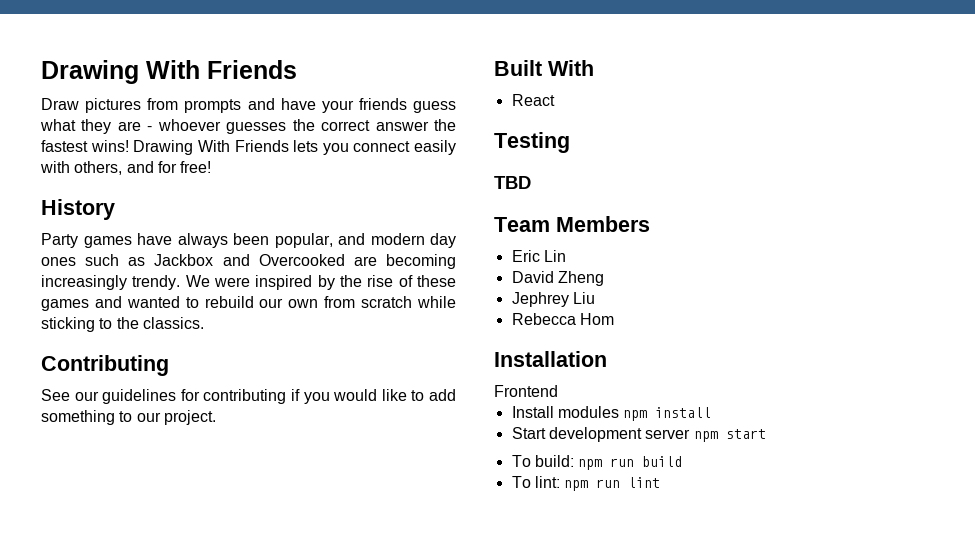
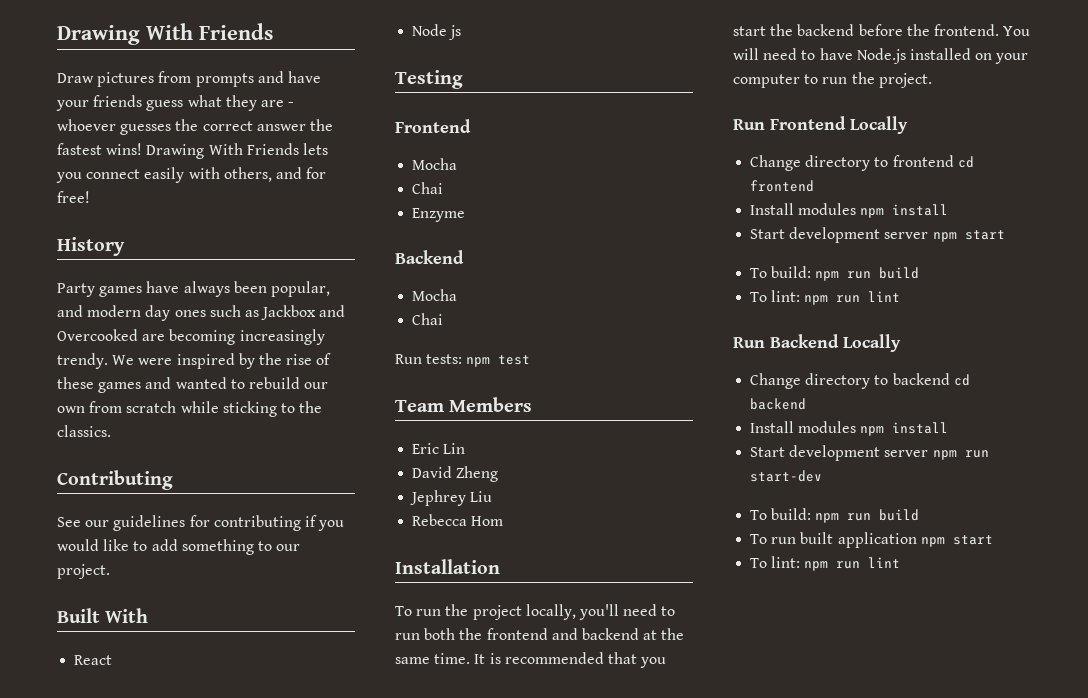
+ Node js
  Testing
- TBD
+ Frontend
+ Mocha
+ Chai
+ Enzyme
+ Backend
+ Mocha
+ Chai
+ Run tests: npm test
- Frontend
+ To run the project locally, you'll need to run both the frontend and backend at the same time. It is recommended that you start the backend before the frontend. You will need to have Node.js installed on your computer to run the project.
+ Run Frontend Locally
+ Change directory to frontend cd frontend
+ Run Backend Locally
+ Change directory to backend cd backend
+ Install modules npm install
+ Start development server npm run start-dev
+ To build: npm run build
+ To run built application npm start
+ To lint: npm run lint

